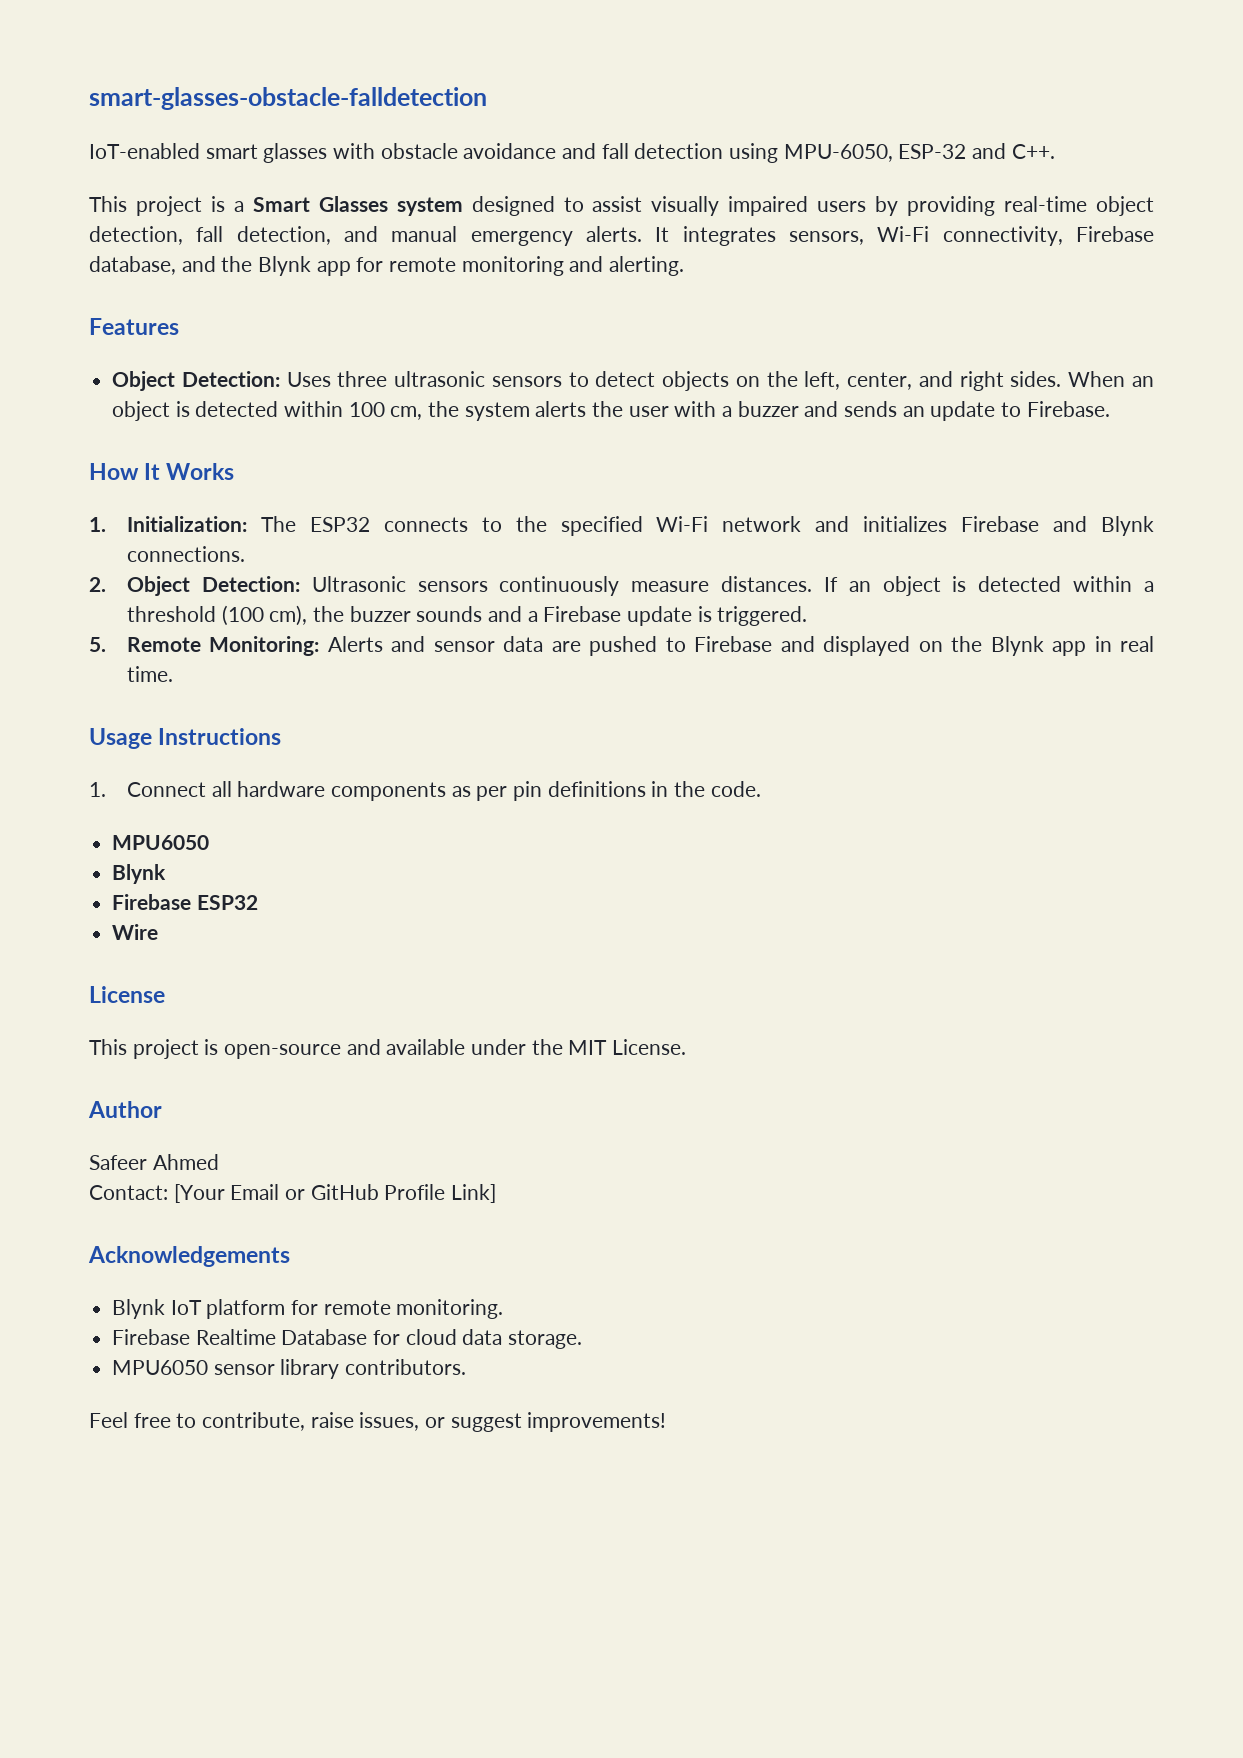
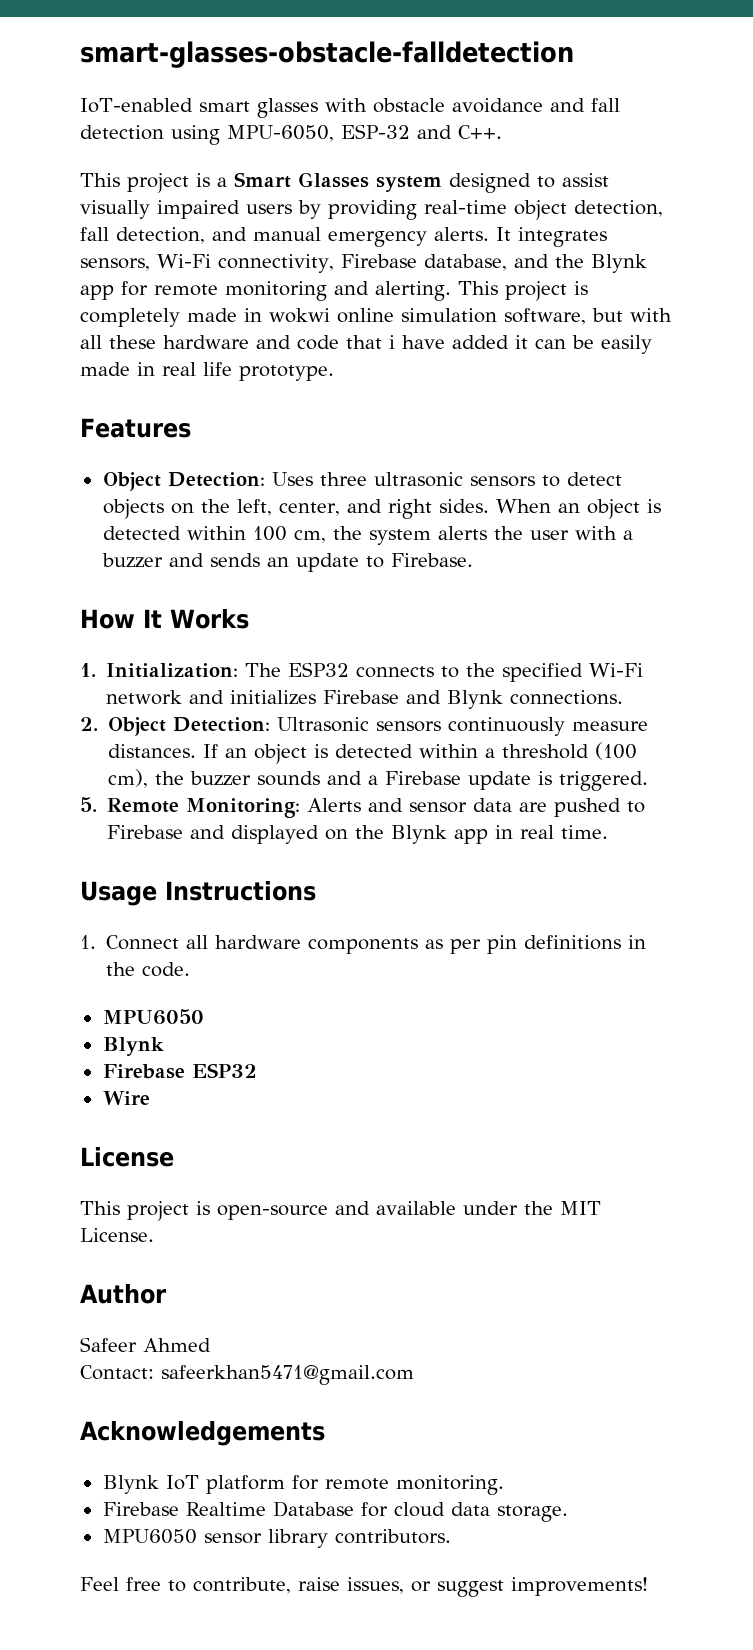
+ This project is completely made in wokwi online simulation software, but with all these hardware and code that i have added it can be easily made in real life prototype.
- Contact: [Your Email or GitHub Profile Link]
+ Contact: safeerkhan5471@gmail.com

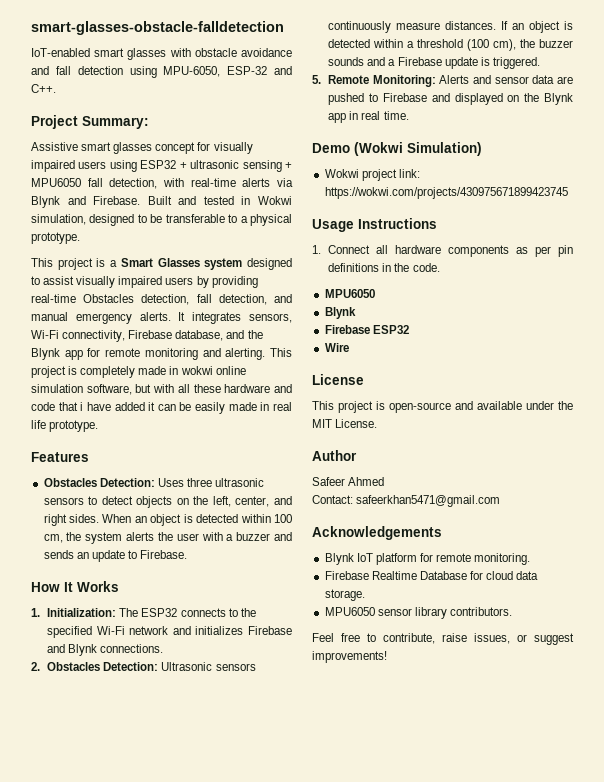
+ Project Summary:
+ Assistive smart glasses concept for visually impaired users using ESP32 + ultrasonic sensing + MPU6050 fall detection, with real-time alerts via Blynk and Firebase. Built and tested in Wokwi simulation, designed to be transferable to a physical prototype.
- This project is a Smart Glasses system designed to assist visually impaired users by providing real-time object detection, fall detection, and manual emergency alerts.
+ This project is a Smart Glasses system designed to assist visually impaired users by providing real-time Obstacles detection, fall detection, and manual emergency alerts.
- Object Detection: Uses three ultrasonic sensors to detect objects on the left, center, and right sides.
+ Obstacles Detection: Uses three ultrasonic sensors to detect objects on the left, center, and right sides.
- 2. Object Detection: Ultrasonic sensors continuously measure distances.
+ 2. Obstacles Detection: Ultrasonic sensors continuously measure distances.
+ Demo (Wokwi Simulation)
+ Wokwi project link: https://wokwi.com/projects/430975671899423745

